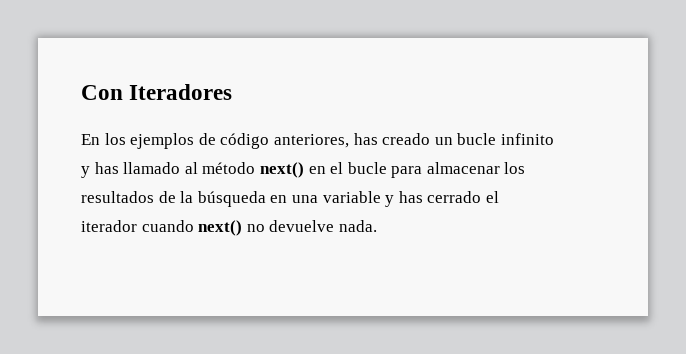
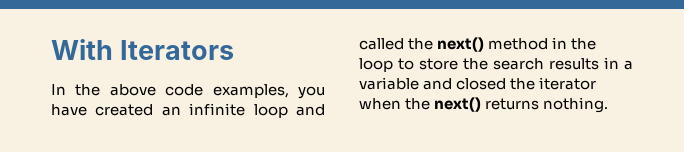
- Con Iteradores
- En los ejemplos de código anteriores, has creado un bucle infinito y has llamado al método next() en el bucle para almacenar los resultados de la búsqueda en una variable y has cerrado el iterador cuando next() no devuelve nada.
+ With Iterators
+ In the above code examples, you have created an infinite loop and called the next() method in the loop to store the search results in a variable and closed the iterator when the next() returns nothing.

